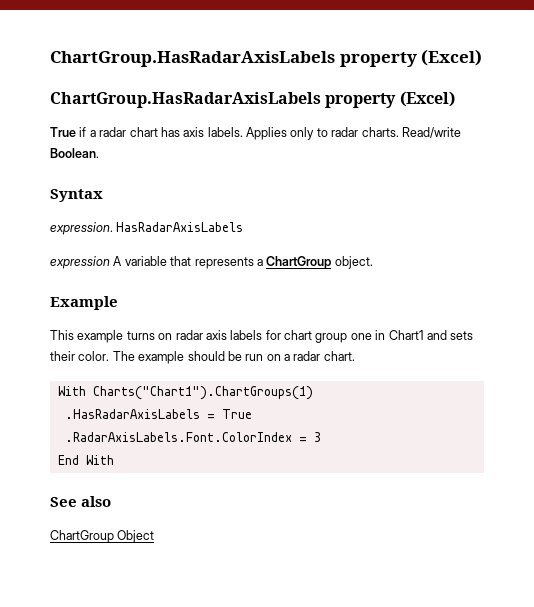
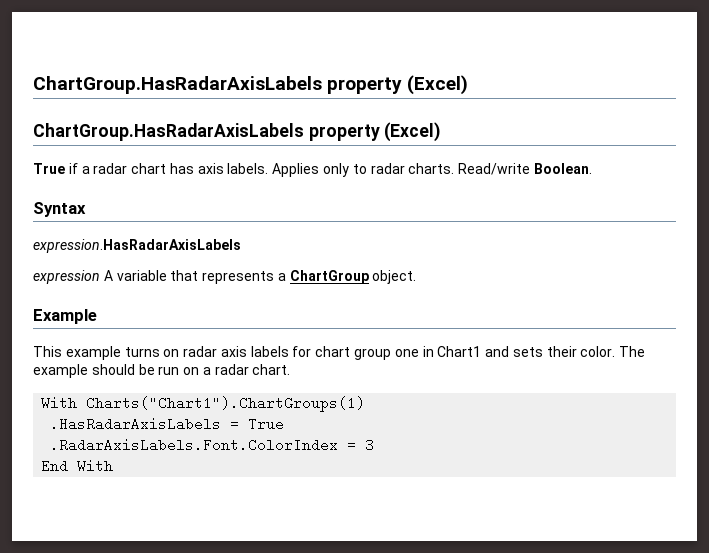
- expression. HasRadarAxisLabels
+ expression.HasRadarAxisLabels
- See also
- ChartGroup Object

